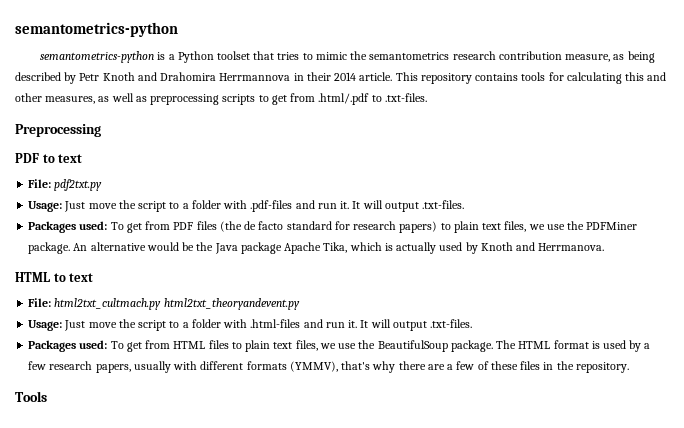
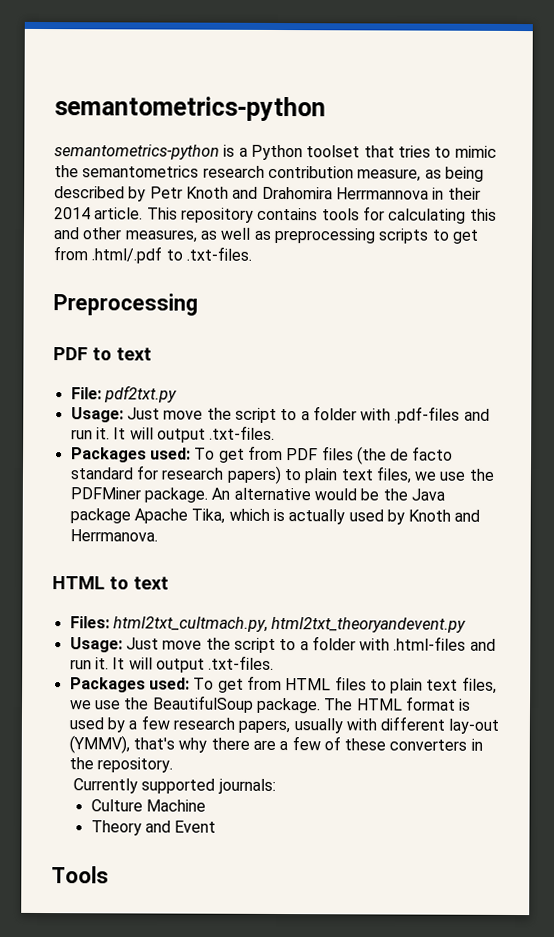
- File: html2txt_cultmach.py html2txt_theoryandevent.py
+ Files: html2txt_cultmach.py, html2txt_theoryandevent.py
- The HTML format is used by a few research papers, usually with different formats (YMMV), that's why there are a few of these files in the repository.
+ The HTML format is used by a few research papers, usually with different lay-out (YMMV), that's why there are a few of these converters in the repository.
+ Currently supported journals:
+ Culture Machine
+ Theory and Event

